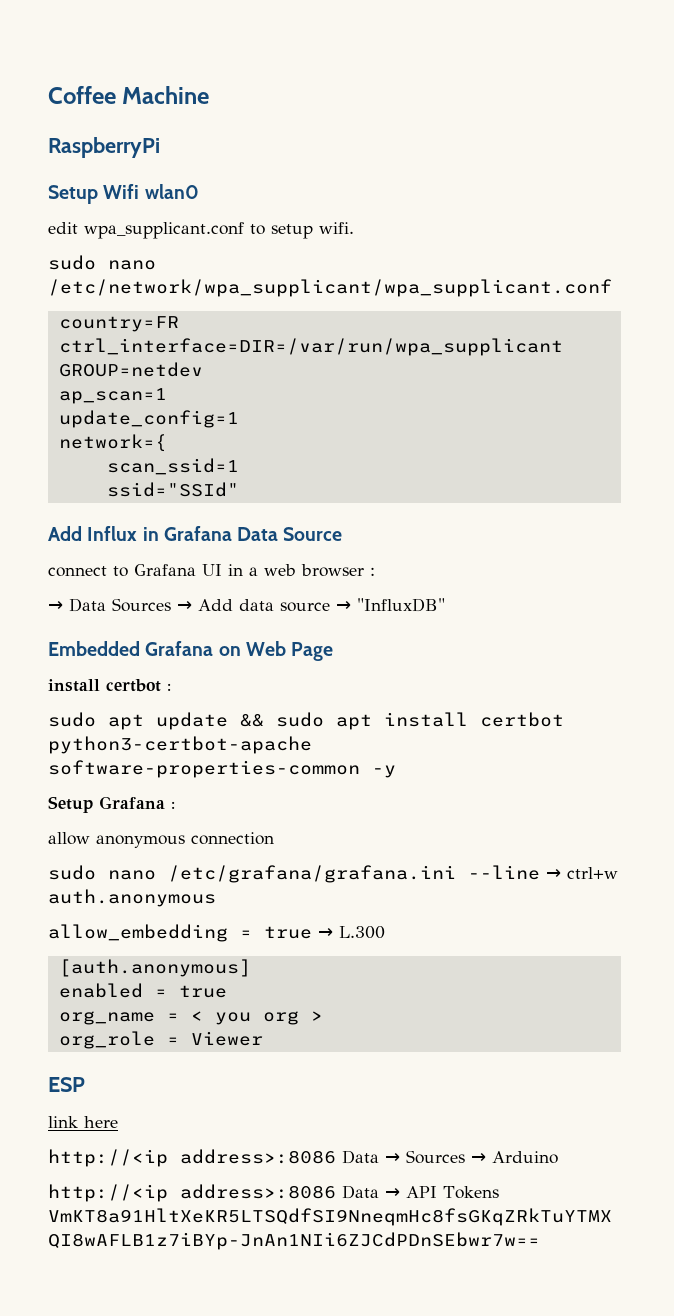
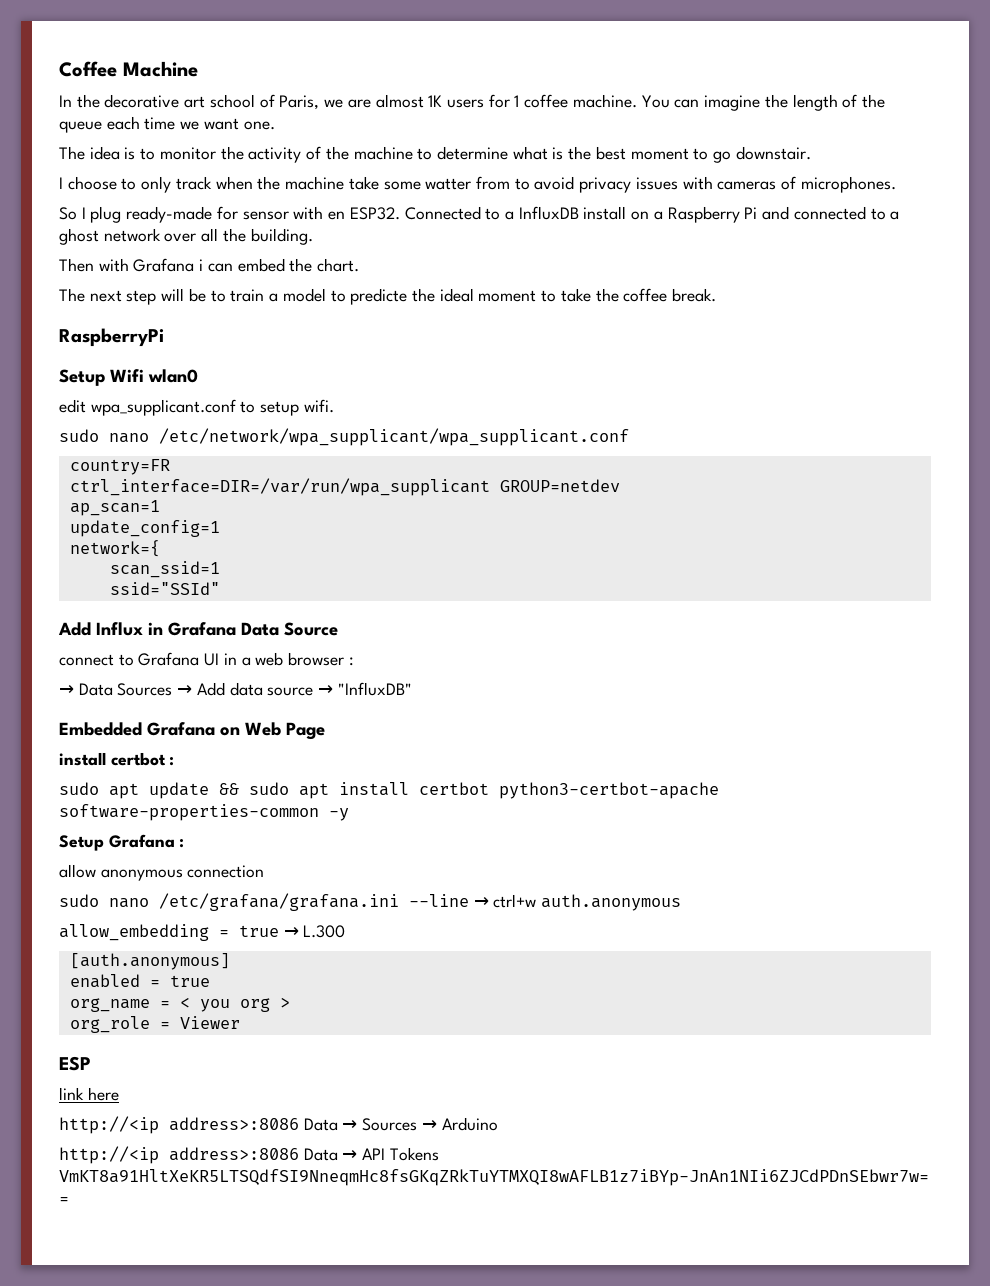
+ In the decorative art school of Paris, we are almost 1K users for 1 coffee machine. You can imagine the length of the queue each time we want one.
+ The idea is to monitor the activity of the machine to determine what is the best moment to go downstair.
+ I choose to only track when the machine take some watter from to avoid privacy issues with cameras of microphones.
+ So I plug ready-made for sensor with en ESP32. Connected to a InfluxDB install on a Raspberry Pi and connected to a ghost network over all the building.
+ Then with Grafana i can embed the chart.
+ The next step will be to train a model to predicte the ideal moment to take the coffee break.

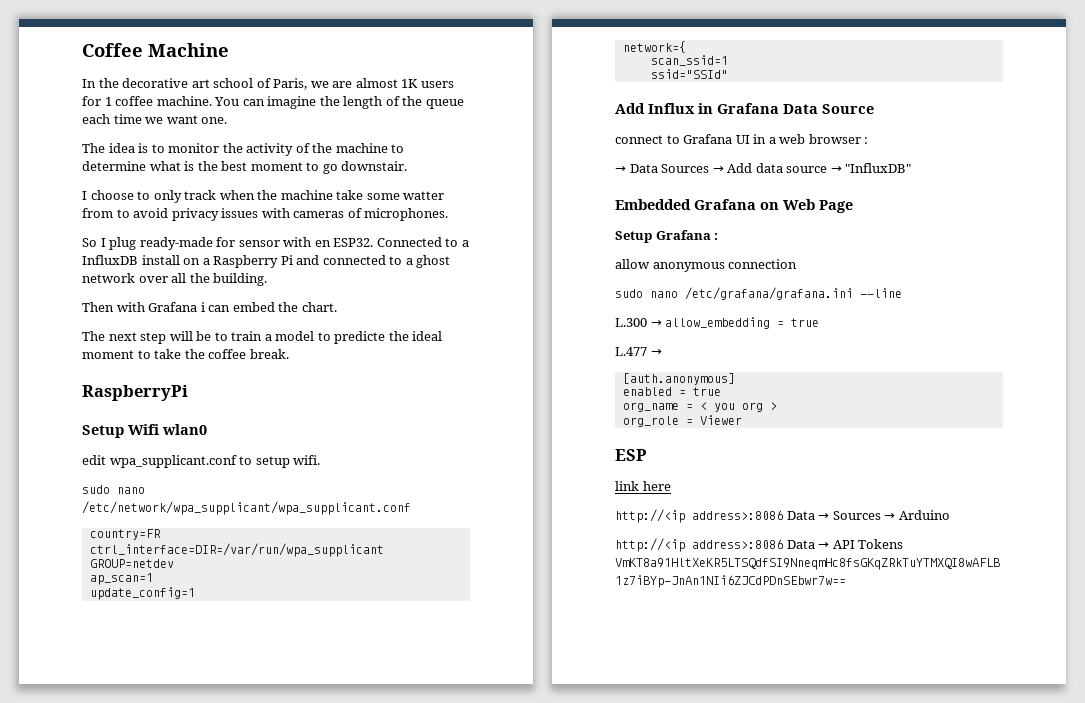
- install certbot :
- sudo apt update && sudo apt install certbot python3-certbot-apache software-properties-common -y
- sudo nano /etc/grafana/grafana.ini --line → ctrl+w auth.anonymous
- allow_embedding = true → L.300
+ sudo nano /etc/grafana/grafana.ini --line
+ L.300 → allow_embedding = true
+ L.477 →

